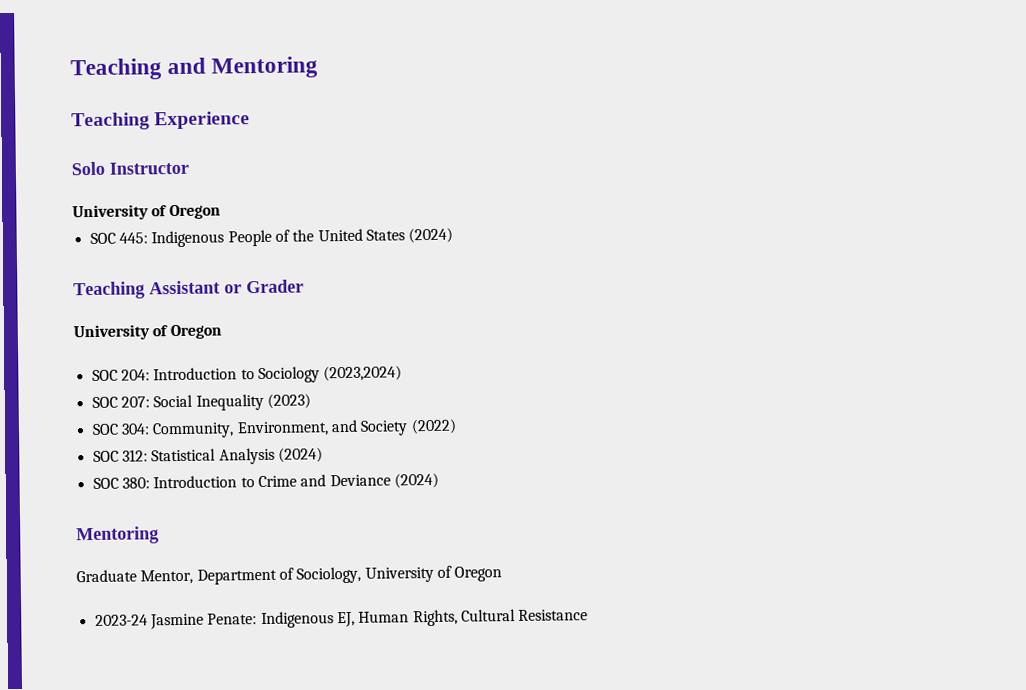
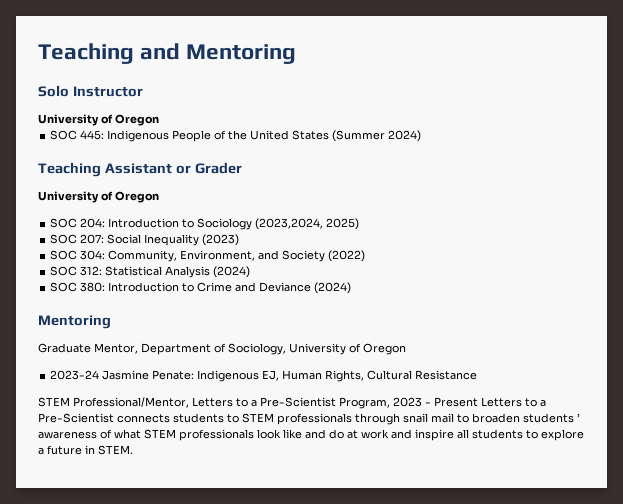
- Teaching Experience
- SOC 445: Indigenous People of the United States (2024)
+ SOC 445: Indigenous People of the United States (Summer 2024)
- SOC 204: Introduction to Sociology (2023,2024)
+ SOC 204: Introduction to Sociology (2023,2024, 2025)
+ STEM Professional/Mentor, Letters to a Pre-Scientist Program, 2023 - Present Letters to a Pre-Scientist connects students to STEM professionals through snail mail to broaden students ’ awareness of what STEM professionals look like and do at work and inspire all students to explore a future in STEM.

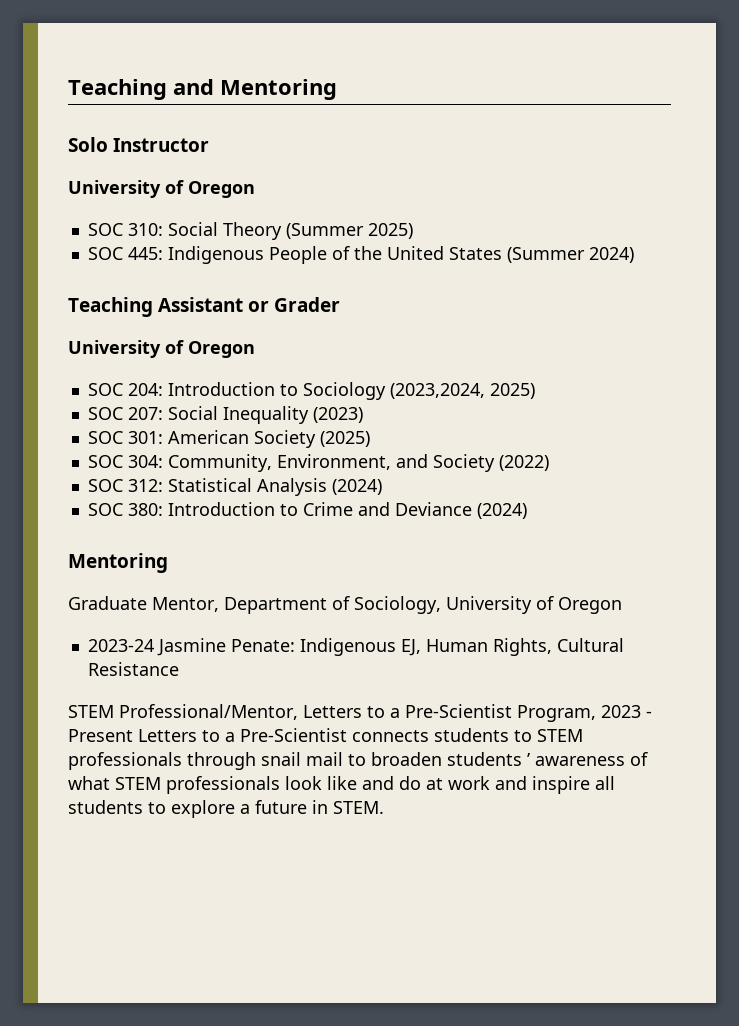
+ SOC 310: Social Theory (Summer 2025)
+ SOC 301: American Society (2025)

